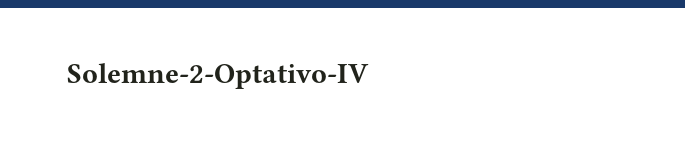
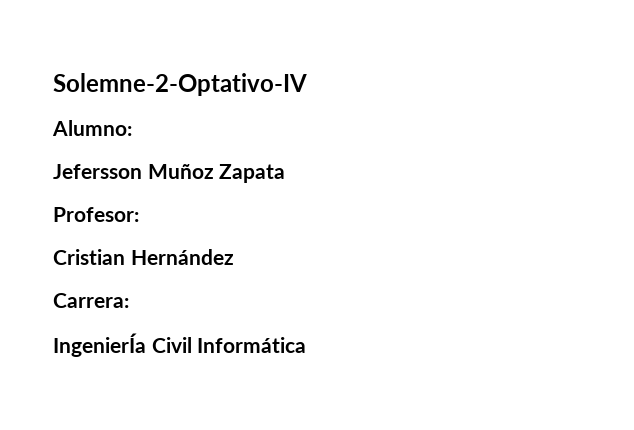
+ Alumno:
+ Jefersson Muñoz Zapata
+ Profesor:
+ Cristian Hernández
+ Carrera:
+ IngenierÍa Civil Informática

